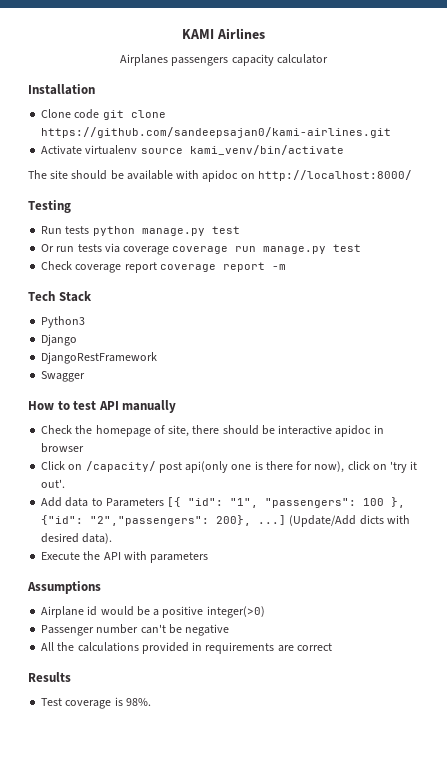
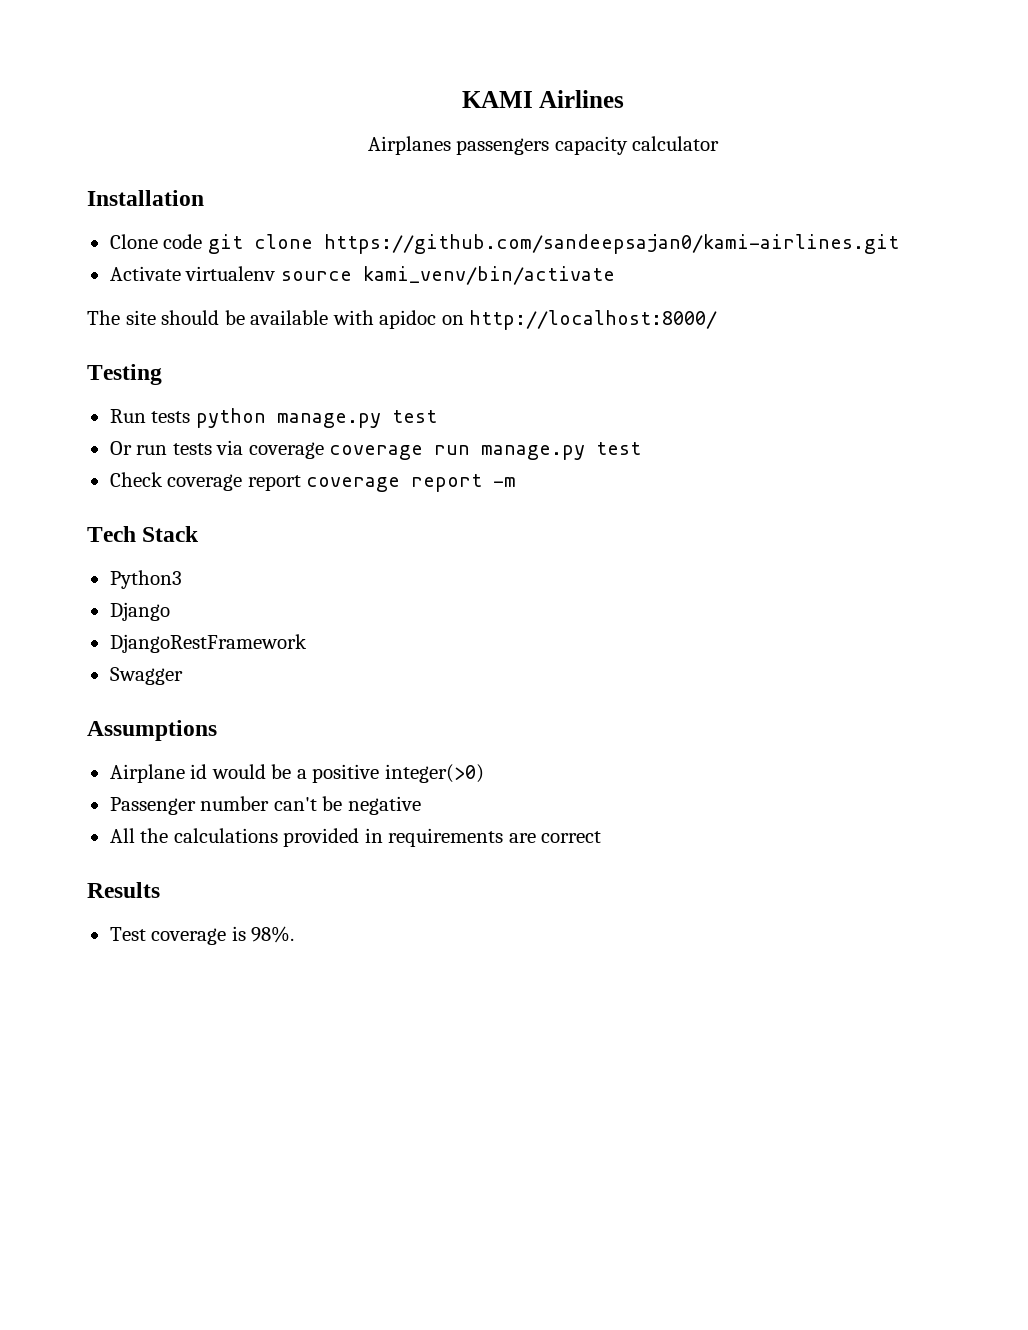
- How to test API manually
- Check the homepage of site, there should be interactive apidoc in browser
- Click on /capacity/ post api(only one is there for now), click on 'try it out'.
- Add data to Parameters [{ "id": "1", "passengers": 100 }, {"id": "2","passengers": 200}, ...] (Update/Add dicts with desired data).
- Execute the API with parameters

